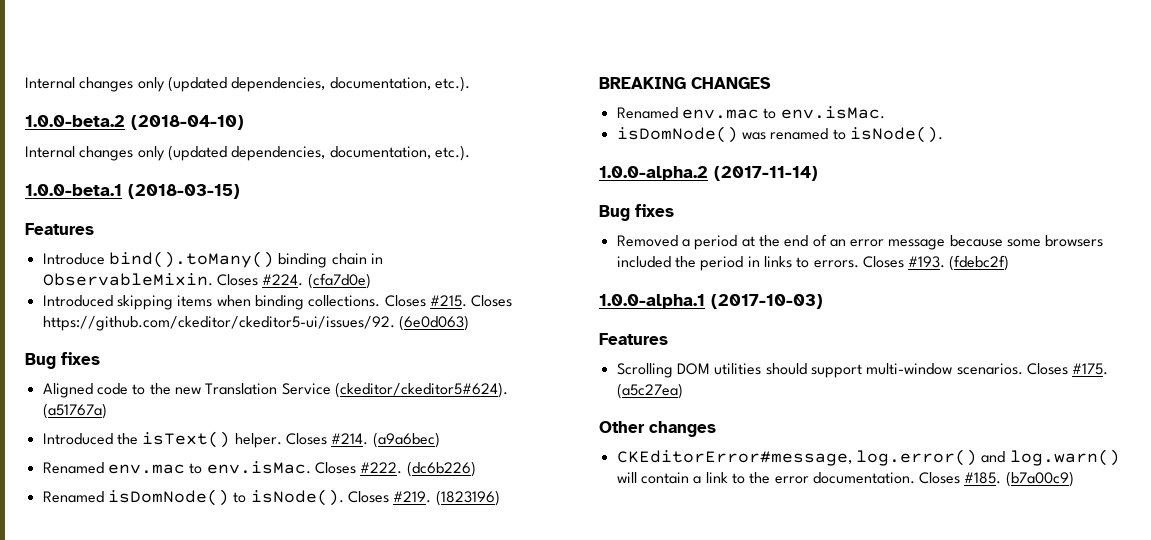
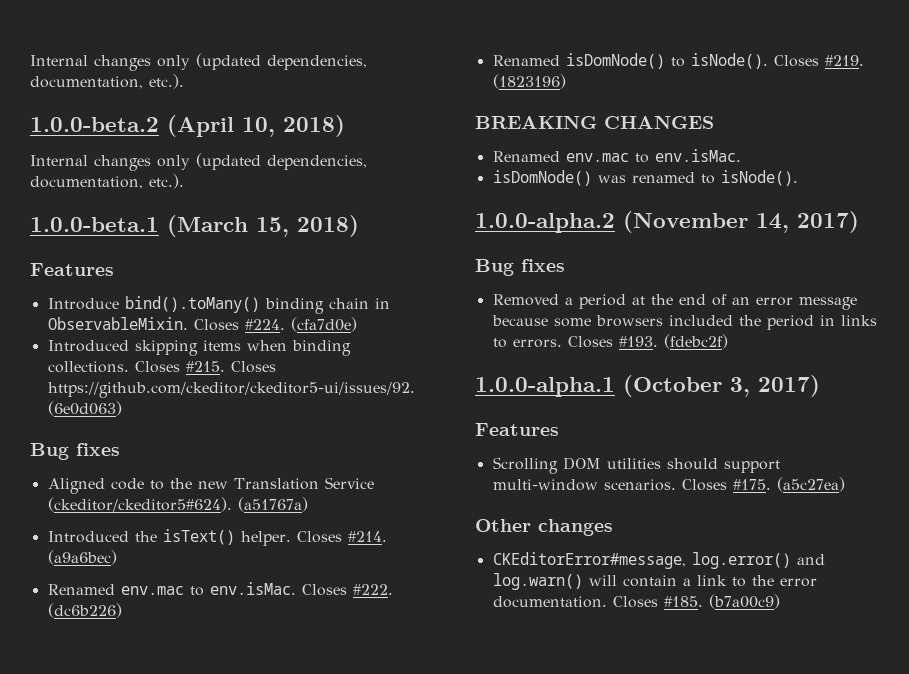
- 1.0.0-beta.2 (2018-04-10)
+ 1.0.0-beta.2 (April 10, 2018)
- 1.0.0-beta.1 (2018-03-15)
+ 1.0.0-beta.1 (March 15, 2018)
- 1.0.0-alpha.2 (2017-11-14)
+ 1.0.0-alpha.2 (November 14, 2017)
- 1.0.0-alpha.1 (2017-10-03)
+ 1.0.0-alpha.1 (October 3, 2017)

